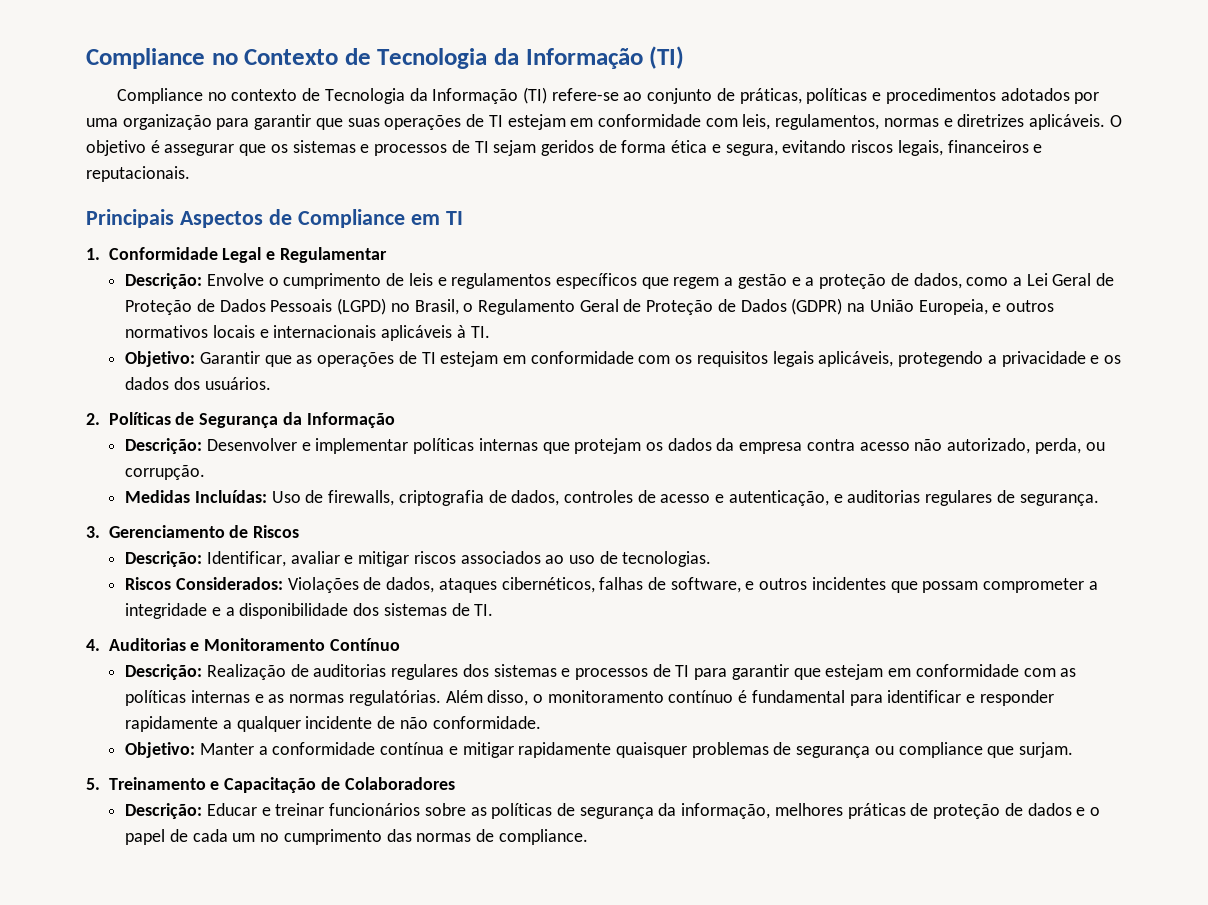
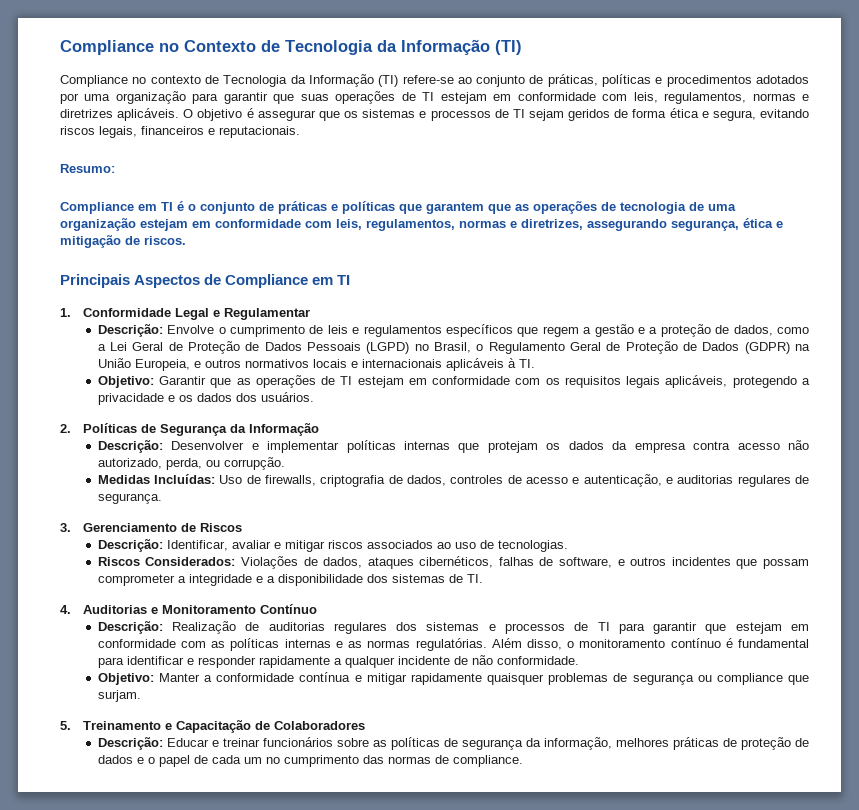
+ Resumo:
+ Compliance em TI é o conjunto de práticas e políticas que garantem que as operações de tecnologia de uma organização estejam em conformidade com leis, regulamentos, normas e diretrizes, assegurando segurança, ética e mitigação de riscos.

